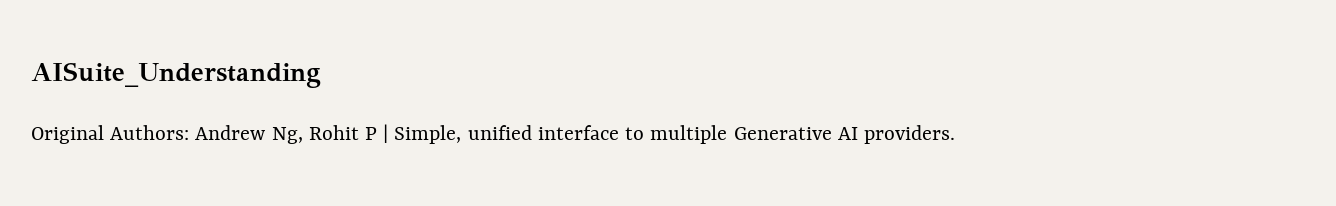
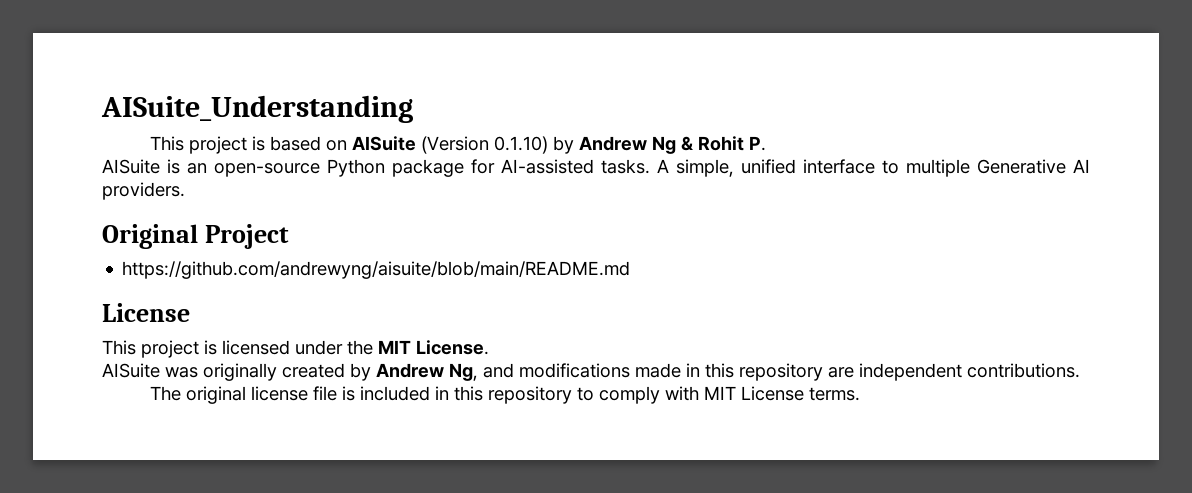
- Original Authors: Andrew Ng, Rohit P | Simple, unified interface to multiple Generative AI providers.
+ This project is based on AISuite (Version 0.1.10) by Andrew Ng & Rohit P.
+ AISuite is an open-source Python package for AI-assisted tasks. A simple, unified interface to multiple Generative AI providers.
+ Original Project
+ https://github.com/andrewyng/aisuite/blob/main/README.md
+ License
+ This project is licensed under the MIT License.
+ AISuite was originally created by Andrew Ng, and modifications made in this repository are independent contributions.
+ The original license file is included in this repository to comply with MIT License terms.

